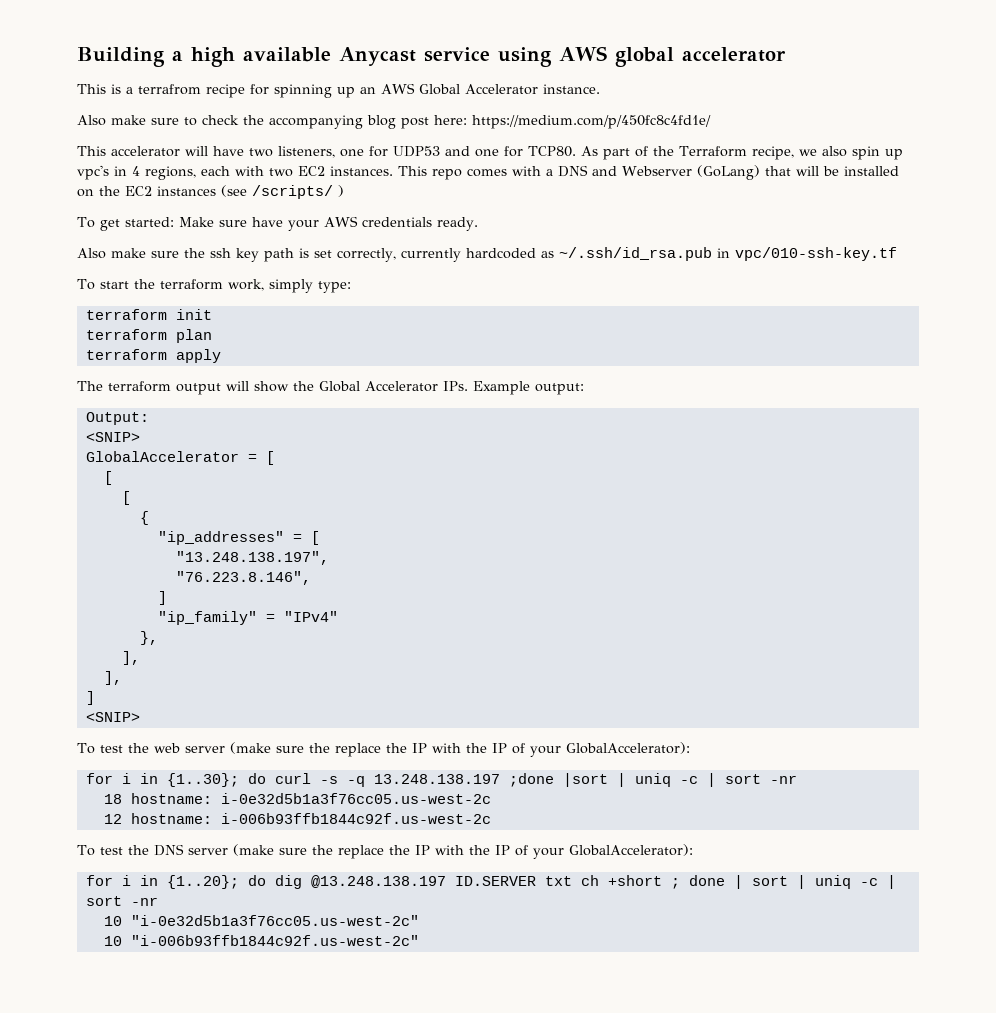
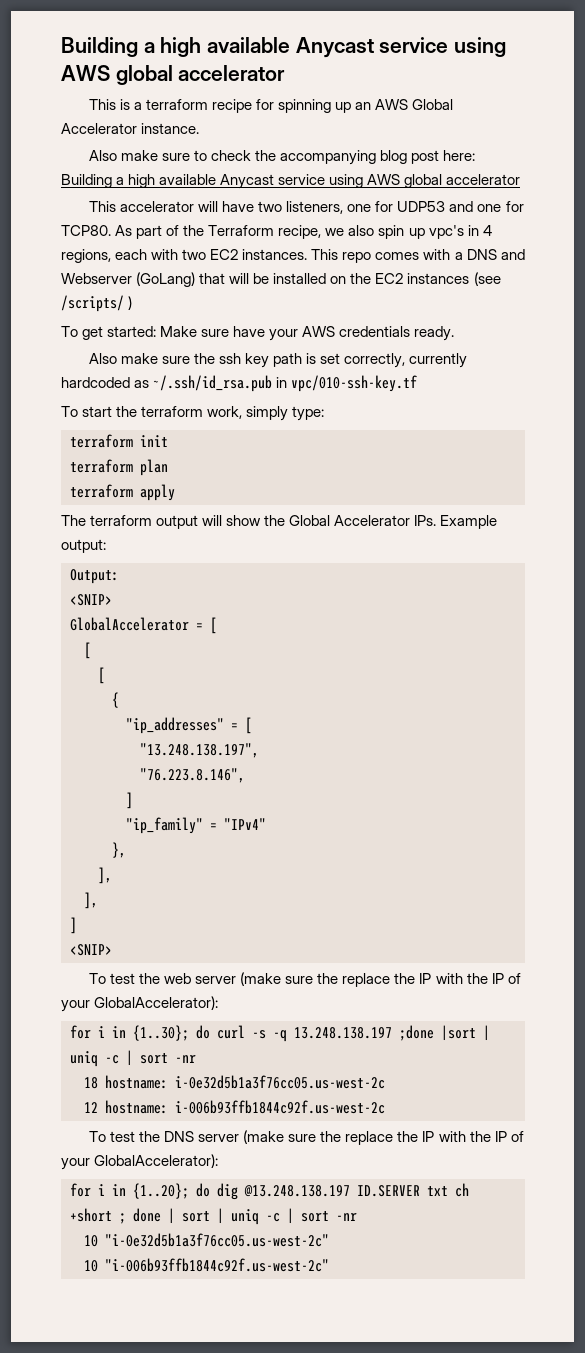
- This is a terrafrom recipe for spinning up an AWS Global Accelerator instance.
+ This is a terraform recipe for spinning up an AWS Global Accelerator instance.
- Also make sure to check the accompanying blog post here: https://medium.com/p/450fc8c4fd1e/
+ Also make sure to check the accompanying blog post here: Building a high available Anycast service using AWS global accelerator

